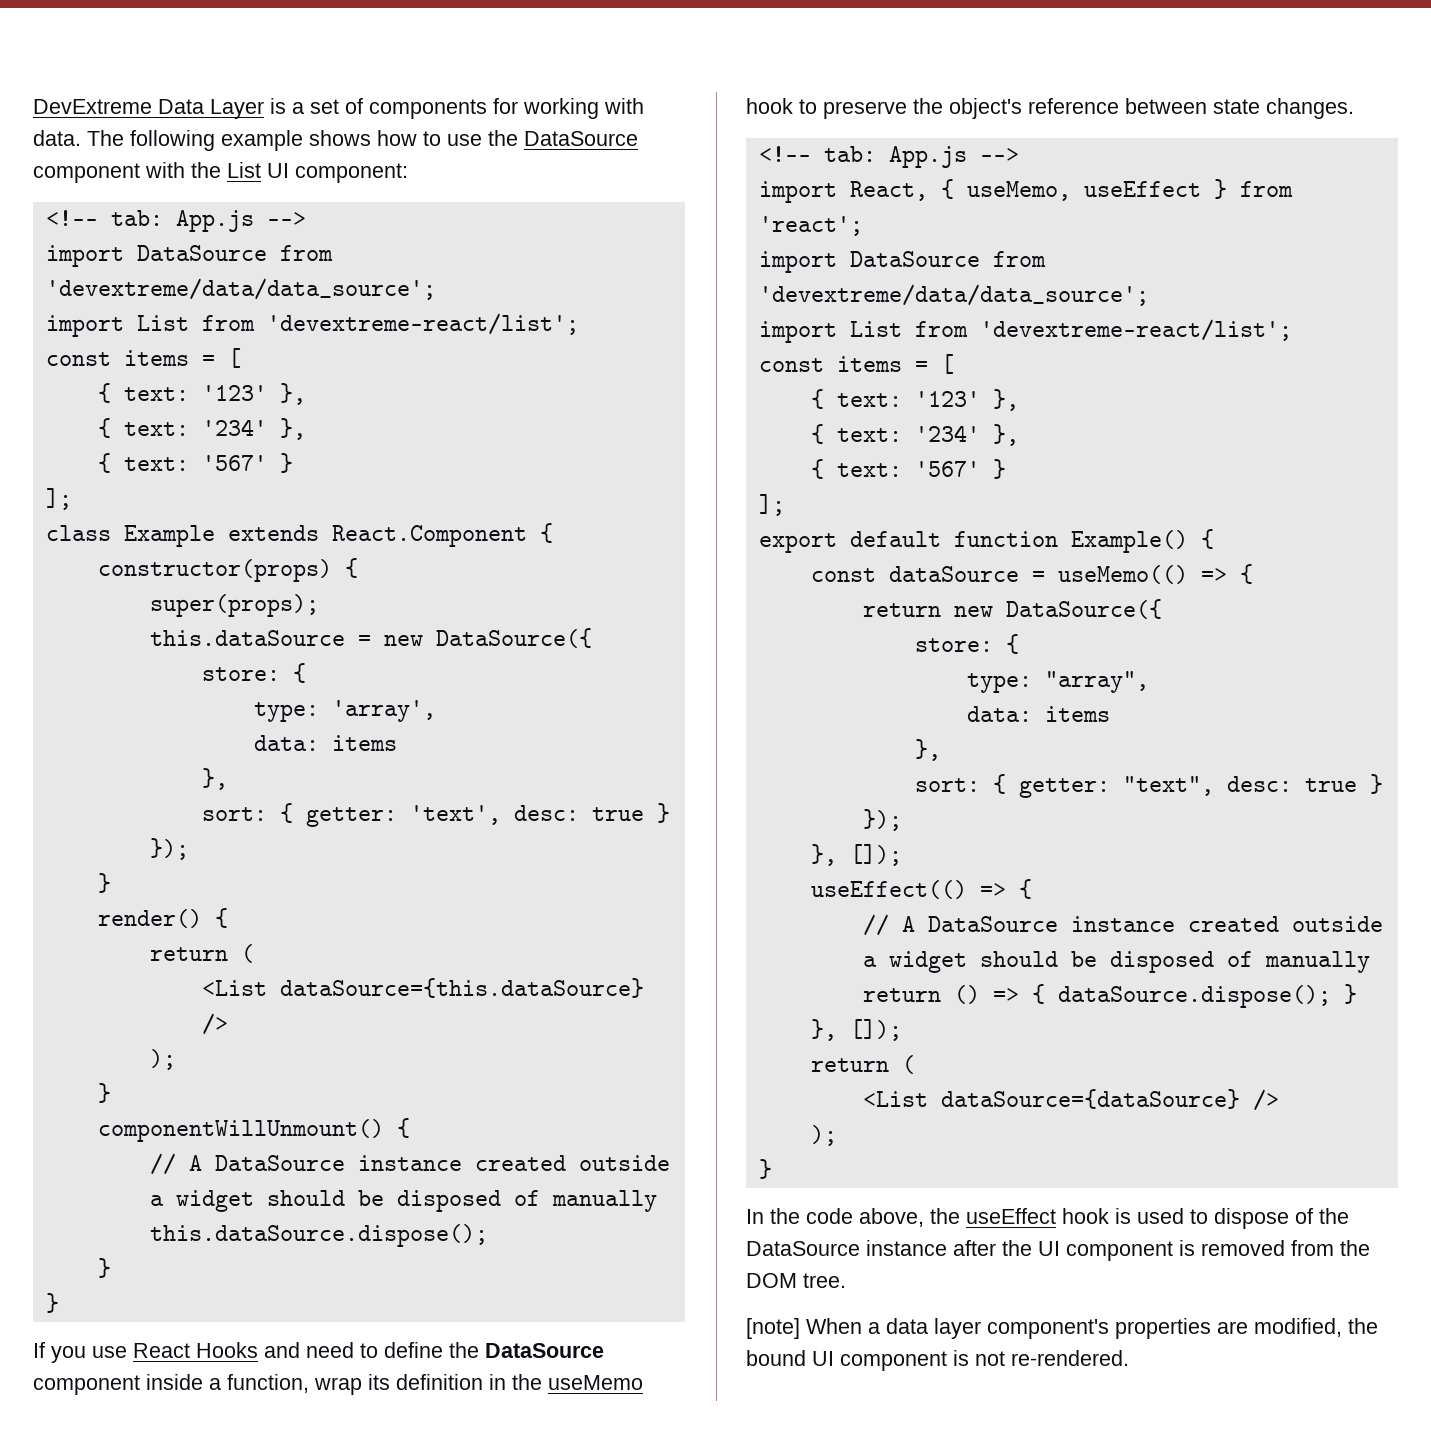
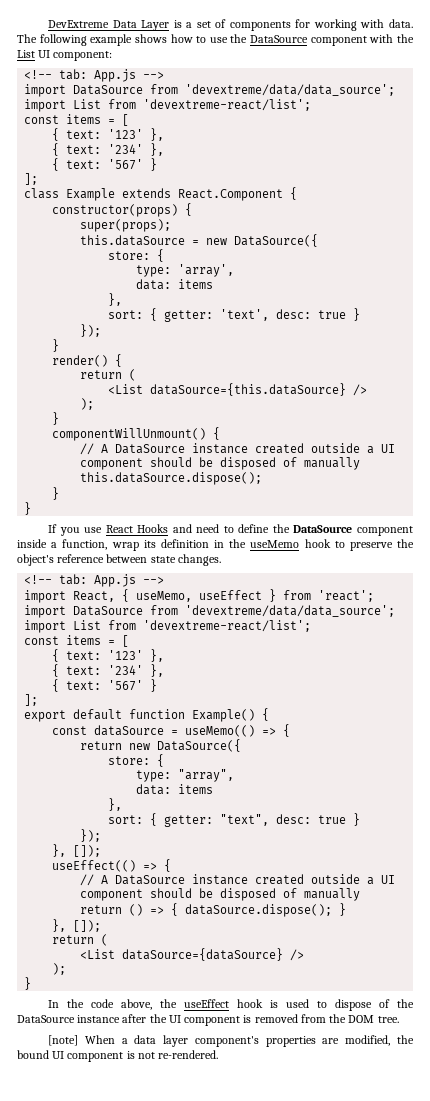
  componentWillUnmount() {
- // A DataSource instance created outside a widget should be disposed of manually
+ // A DataSource instance created outside a UI component should be disposed of manually
  useEffect(() => {
- // A DataSource instance created outside a widget should be disposed of manually
+ // A DataSource instance created outside a UI component should be disposed of manually

